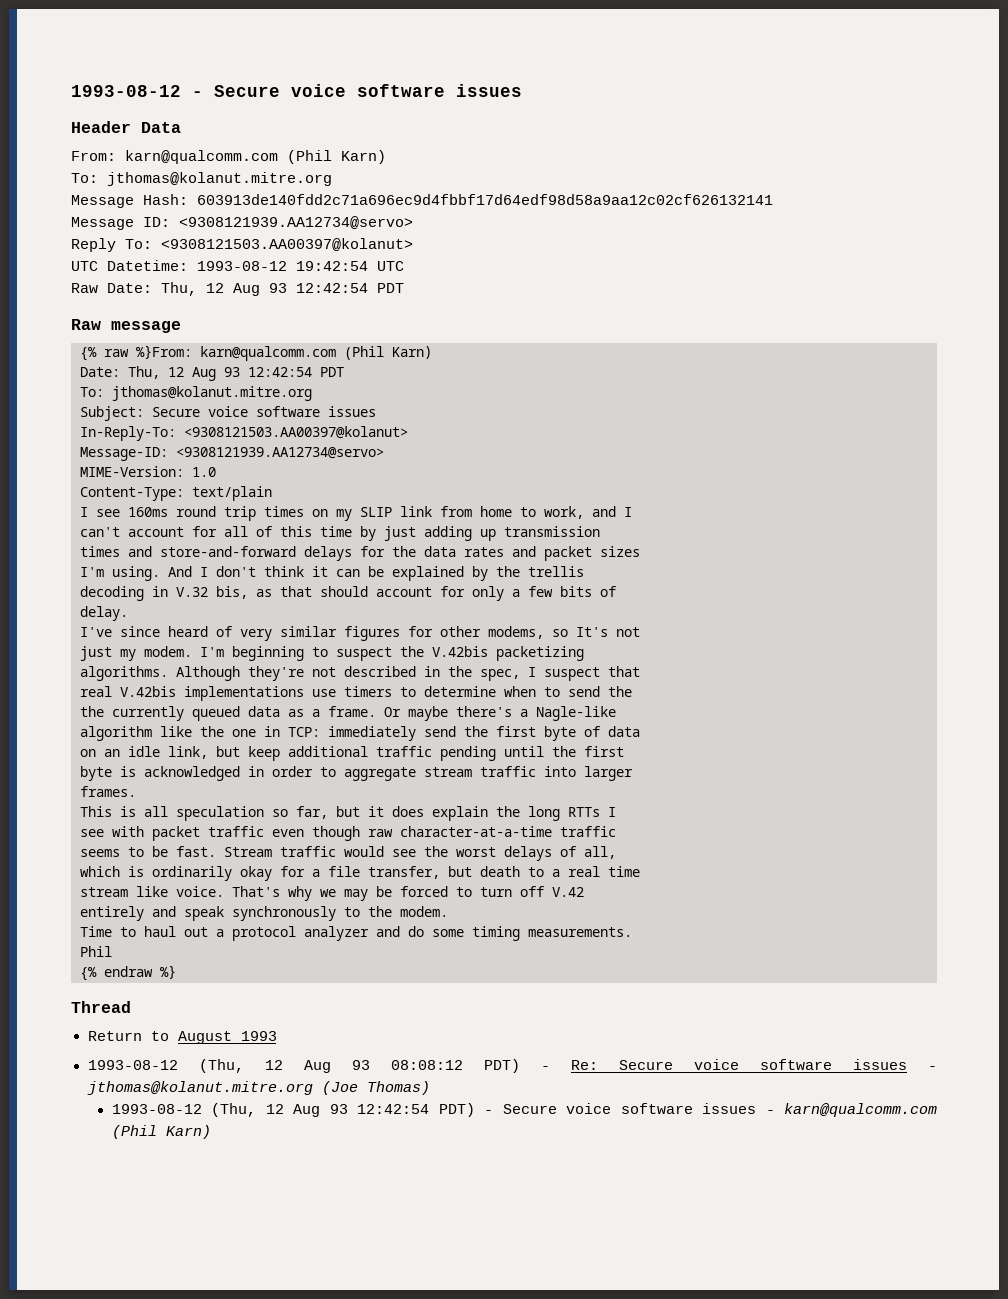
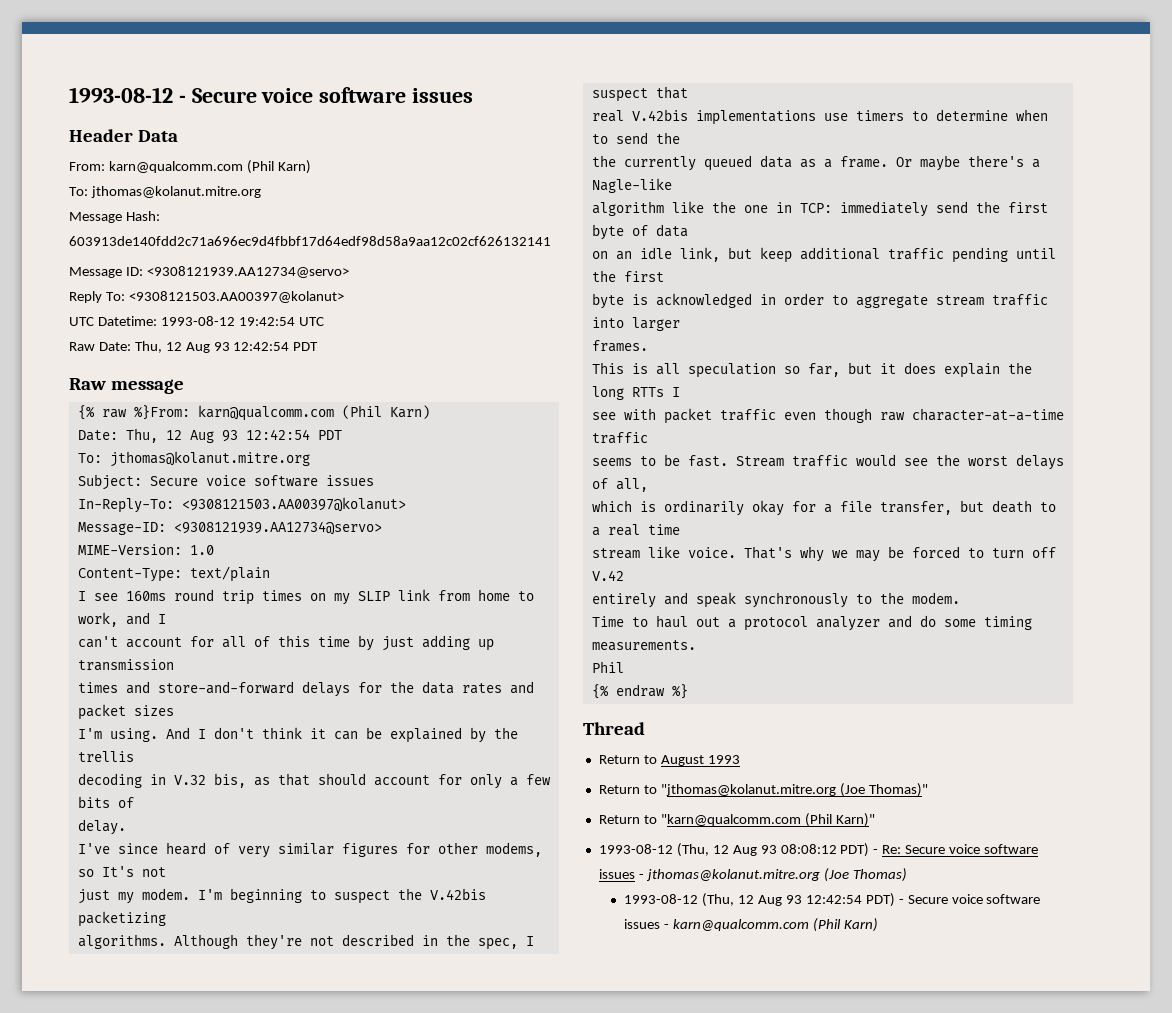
+ Return to "jthomas@kolanut.mitre.org (Joe Thomas)"
+ Return to "karn@qualcomm.com (Phil Karn)"

